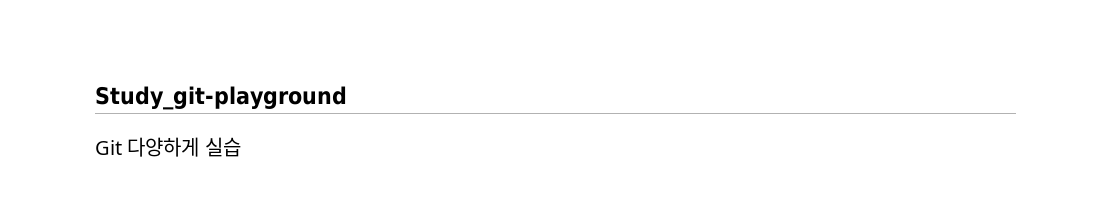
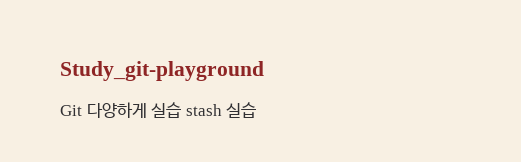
- Git 다양하게 실습
+ Git 다양하게 실습 stash 실습

